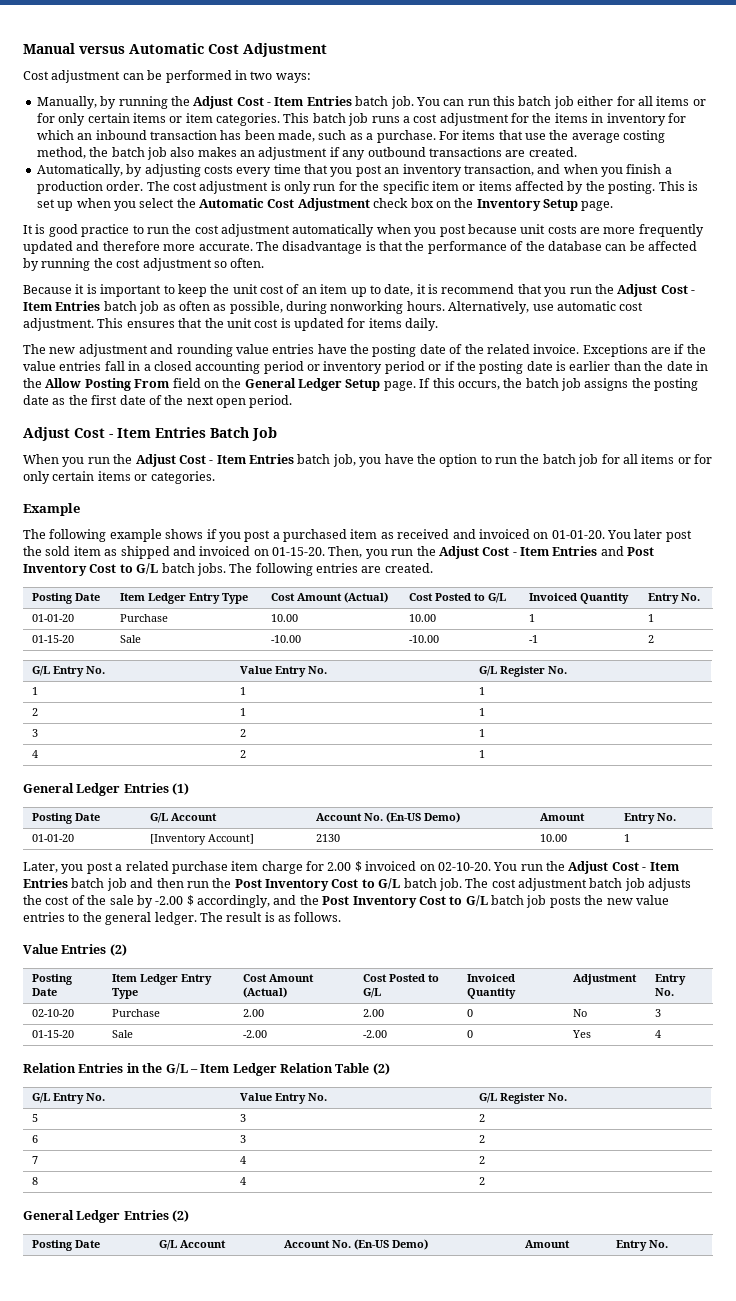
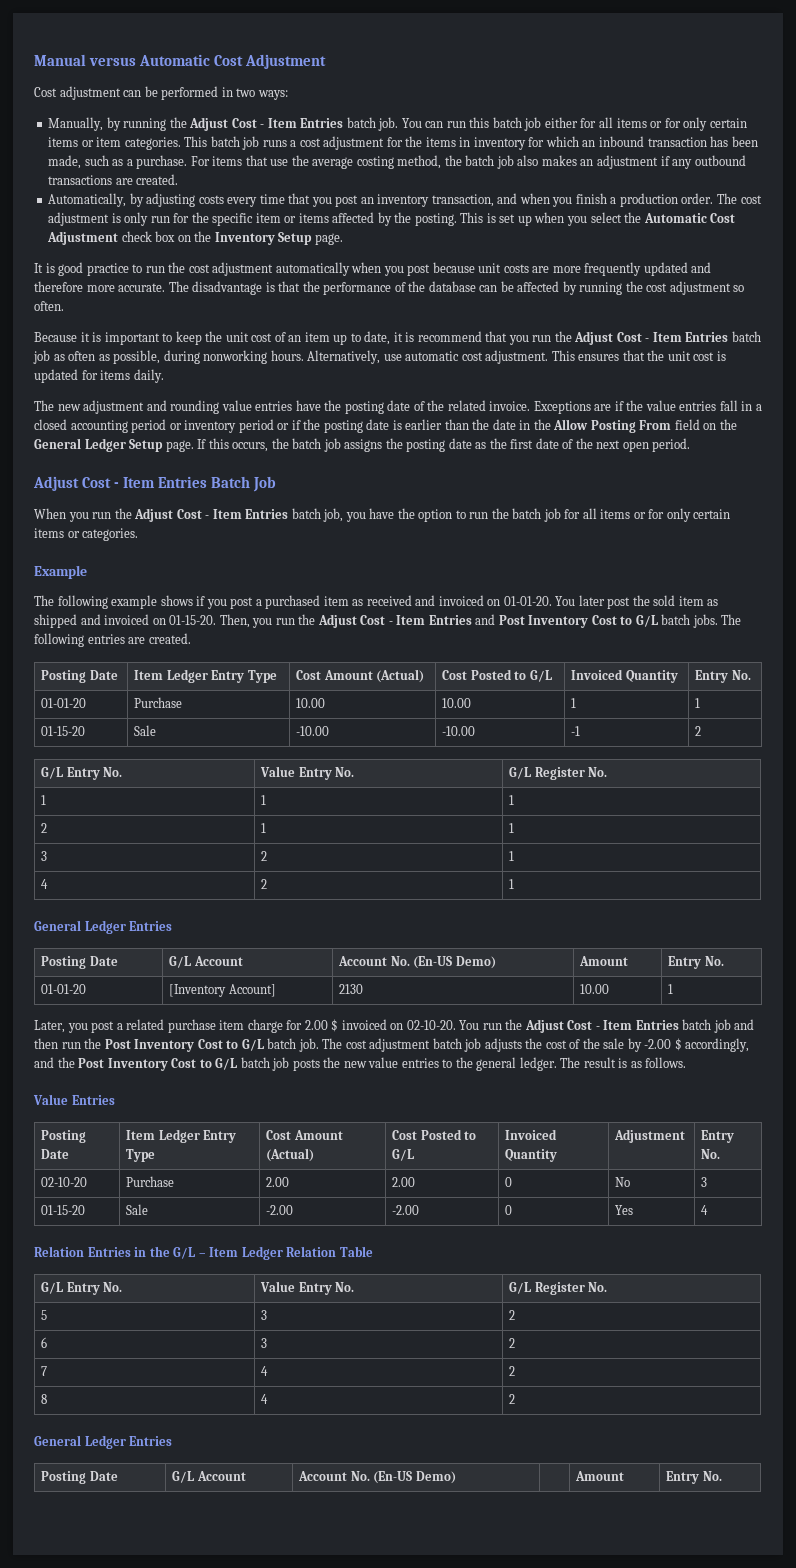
  4 | 2 | 1
- General Ledger Entries (1)
+ General Ledger Entries
- Value Entries (2)
+ Value Entries
- Relation Entries in the G/L – Item Ledger Relation Table (2)
+ Relation Entries in the G/L – Item Ledger Relation Table
  8 | 4 | 2
- General Ledger Entries (2)
- Posting Date | G/L Account | Account No. (En-US Demo) | Amount | Entry No.
+ General Ledger Entries
+ Posting Date | G/L Account | Account No. (En-US Demo) | | Amount | Entry No.

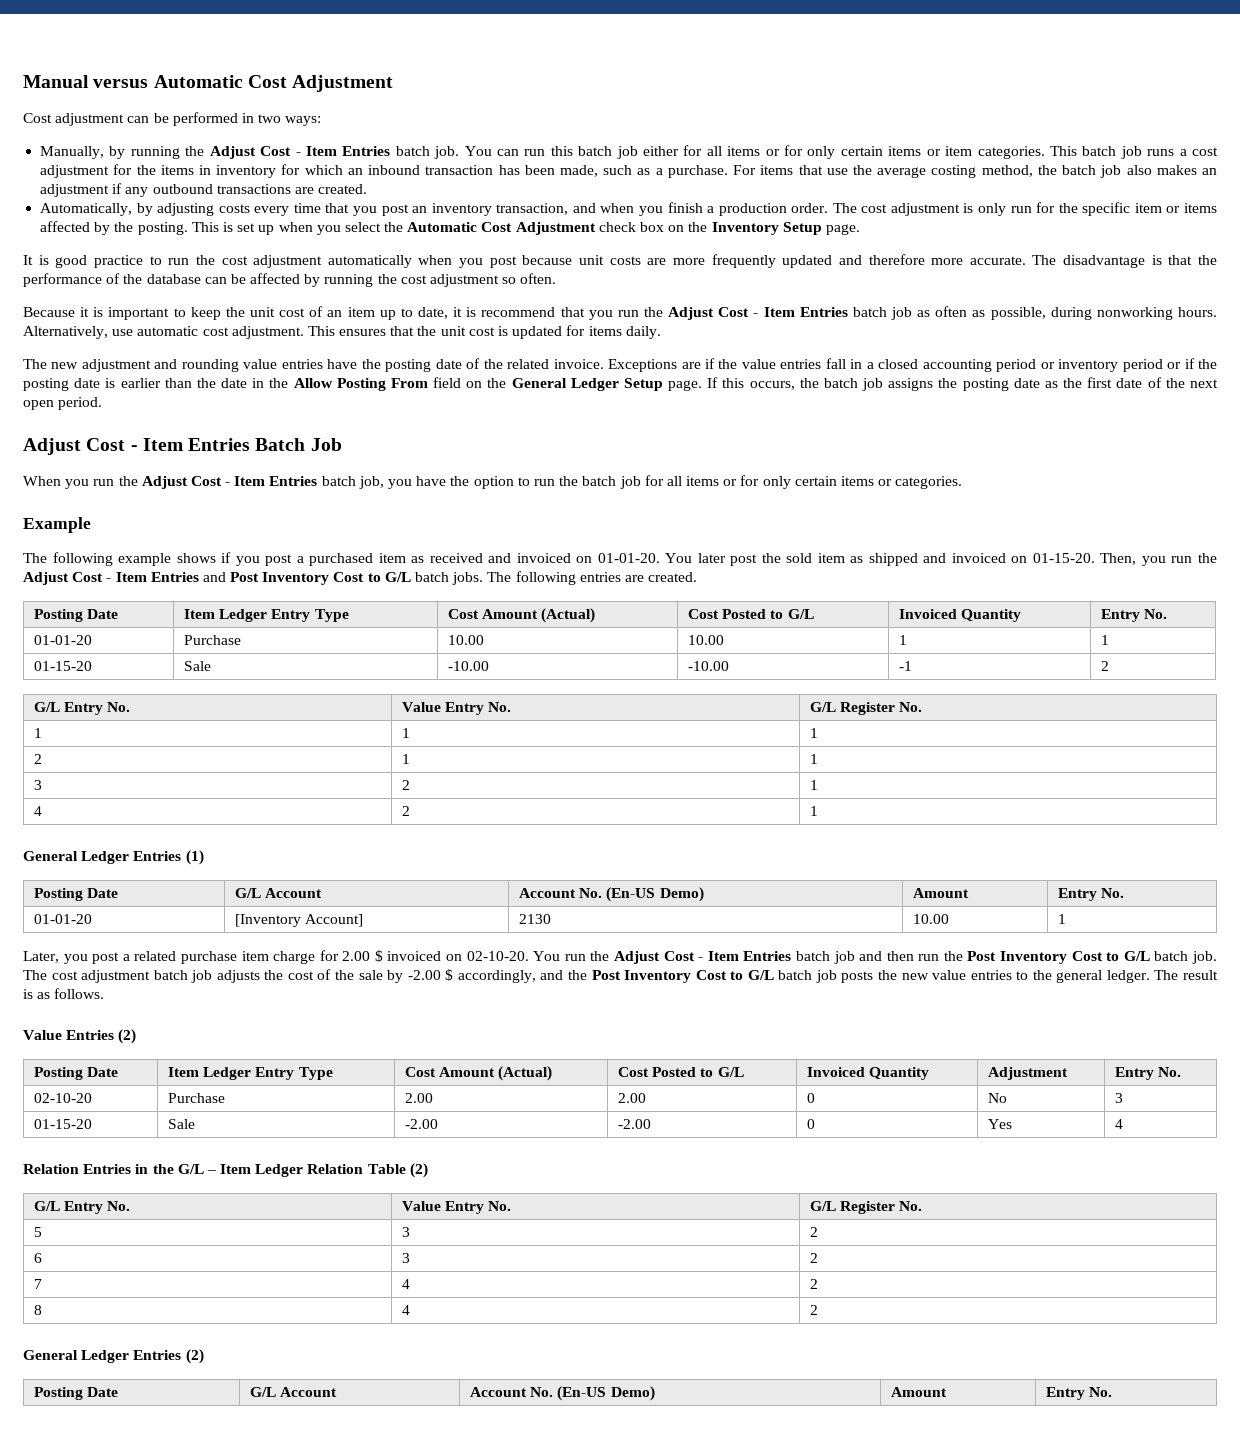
  4 | 2 | 1
- General Ledger Entries
+ General Ledger Entries (1)
- Value Entries
+ Value Entries (2)
- Relation Entries in the G/L – Item Ledger Relation Table
+ Relation Entries in the G/L – Item Ledger Relation Table (2)
  8 | 4 | 2
- General Ledger Entries
- Posting Date | G/L Account | Account No. (En-US Demo) | | Amount | Entry No.
+ General Ledger Entries (2)
+ Posting Date | G/L Account | Account No. (En-US Demo) | Amount | Entry No.

